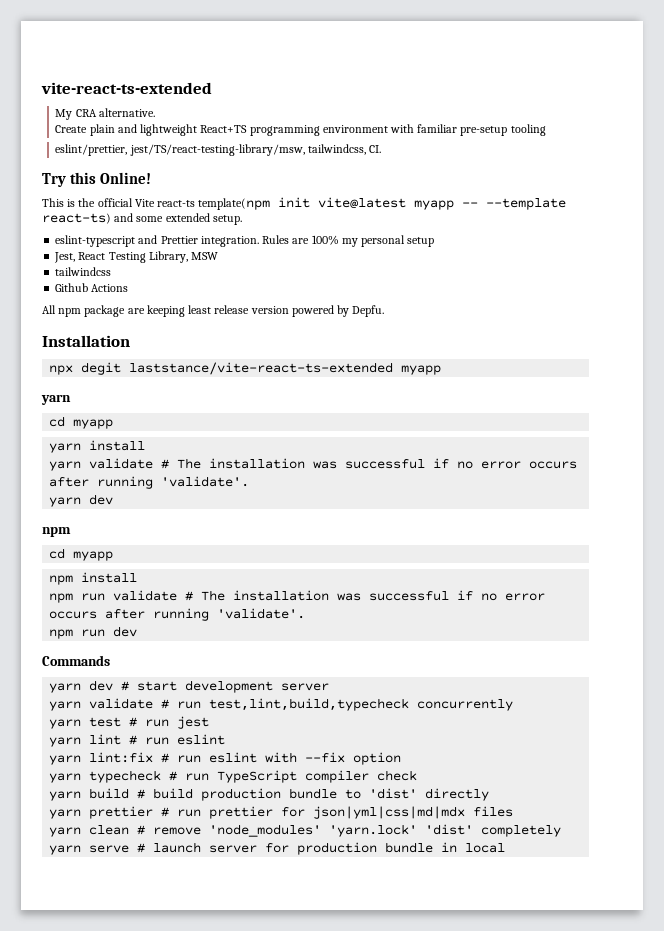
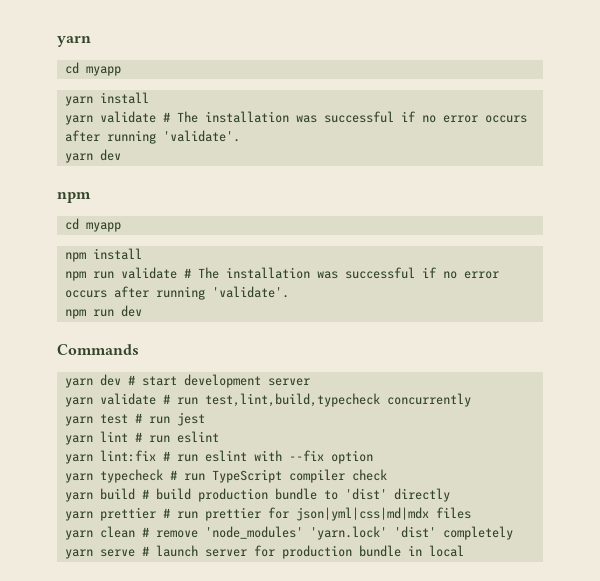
- vite-react-ts-extended
- My CRA alternative.
- Create plain and lightweight React+TS programming environment with familiar pre-setup tooling
- eslint/prettier, jest/TS/react-testing-library/msw, tailwindcss, CI.
- Try this Online!
- This is the official Vite react-ts template(npm init vite@latest myapp -- --template react-ts) and some extended setup.
- eslint-typescript and Prettier integration. Rules are 100% my personal setup
- Jest, React Testing Library, MSW
- tailwindcss
- Github Actions
- All npm package are keeping least release version powered by Depfu.
- Installation
- npx degit laststance/vite-react-ts-extended myapp

